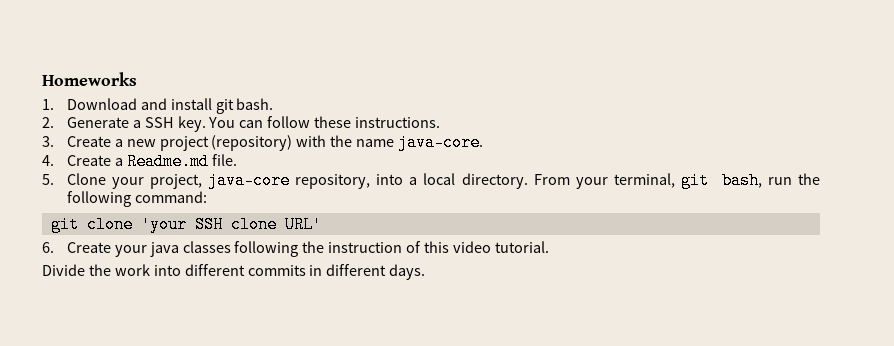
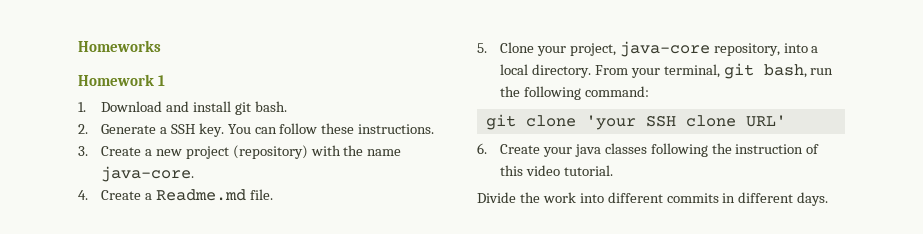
+ Homework 1

